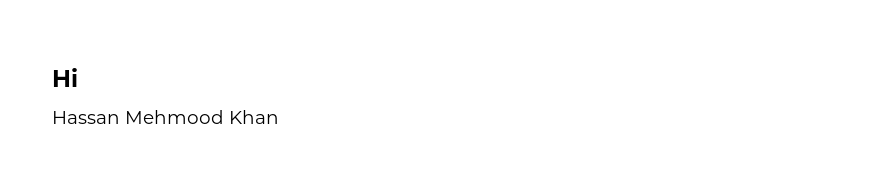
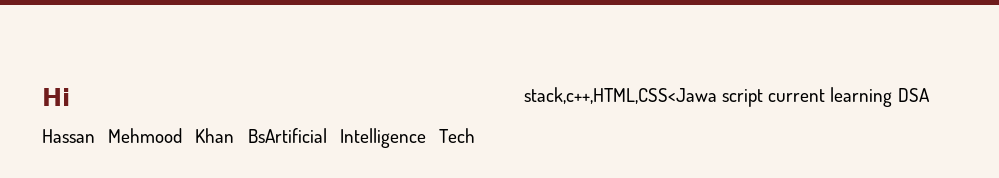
- Hassan Mehmood Khan
+ Hassan Mehmood Khan BsArtificial Intelligence Tech stack,c++,HTML,CSS<Jawa script current learning DSA

